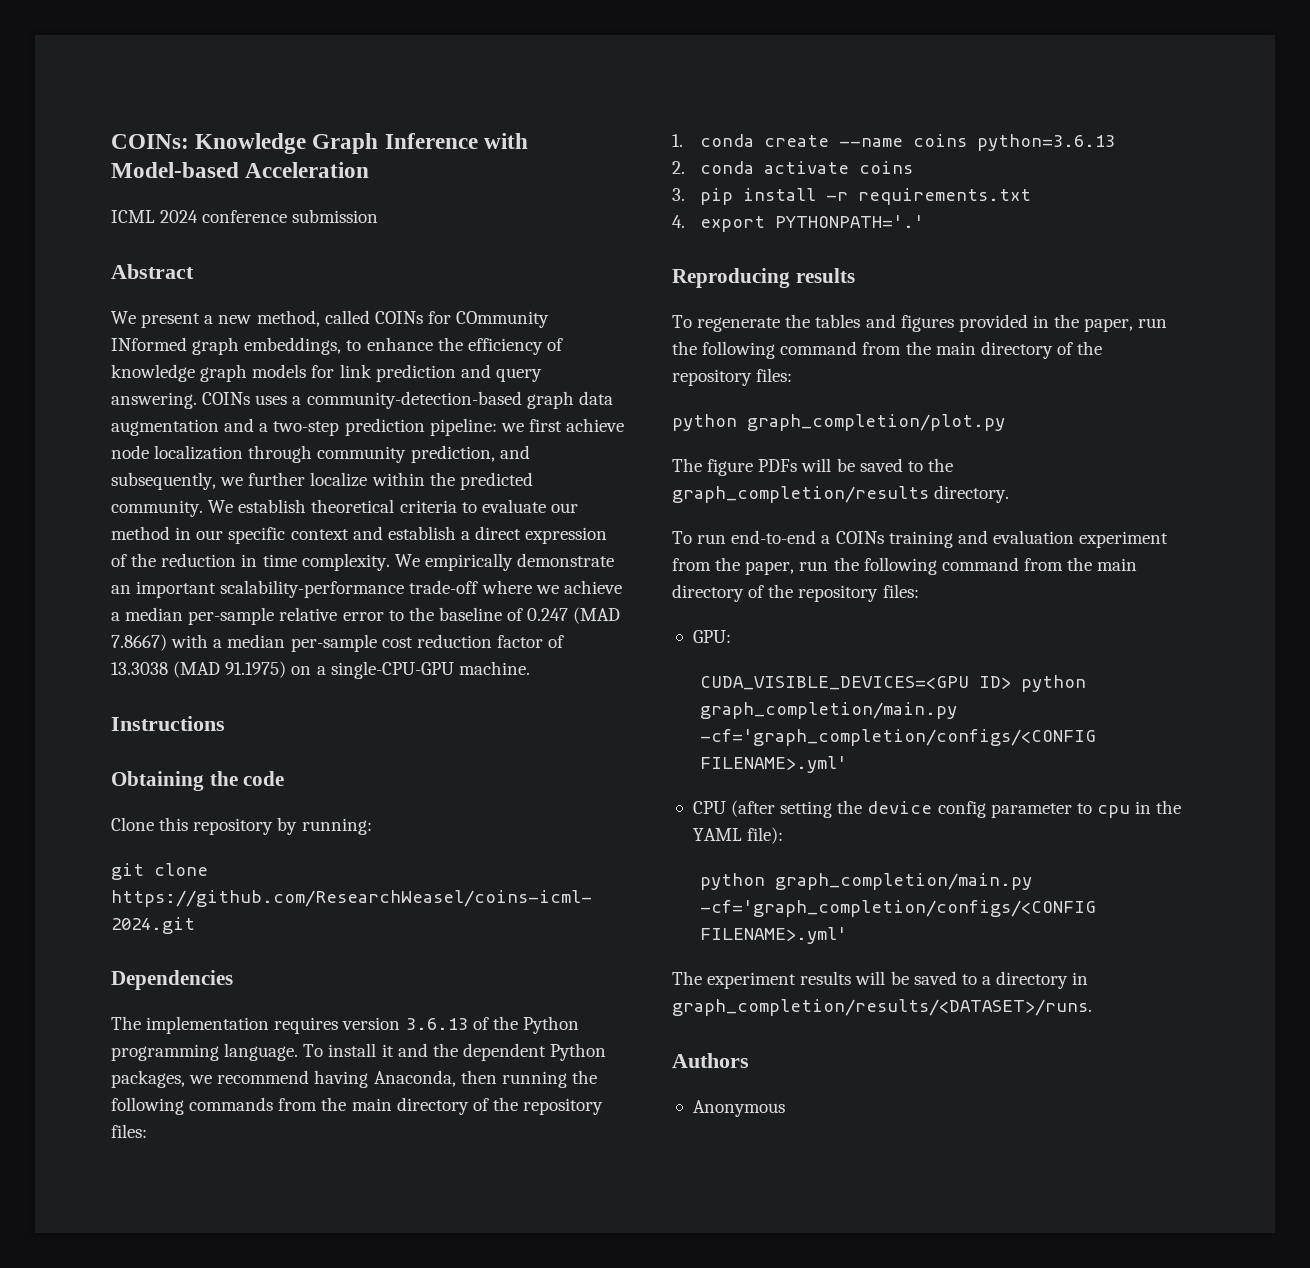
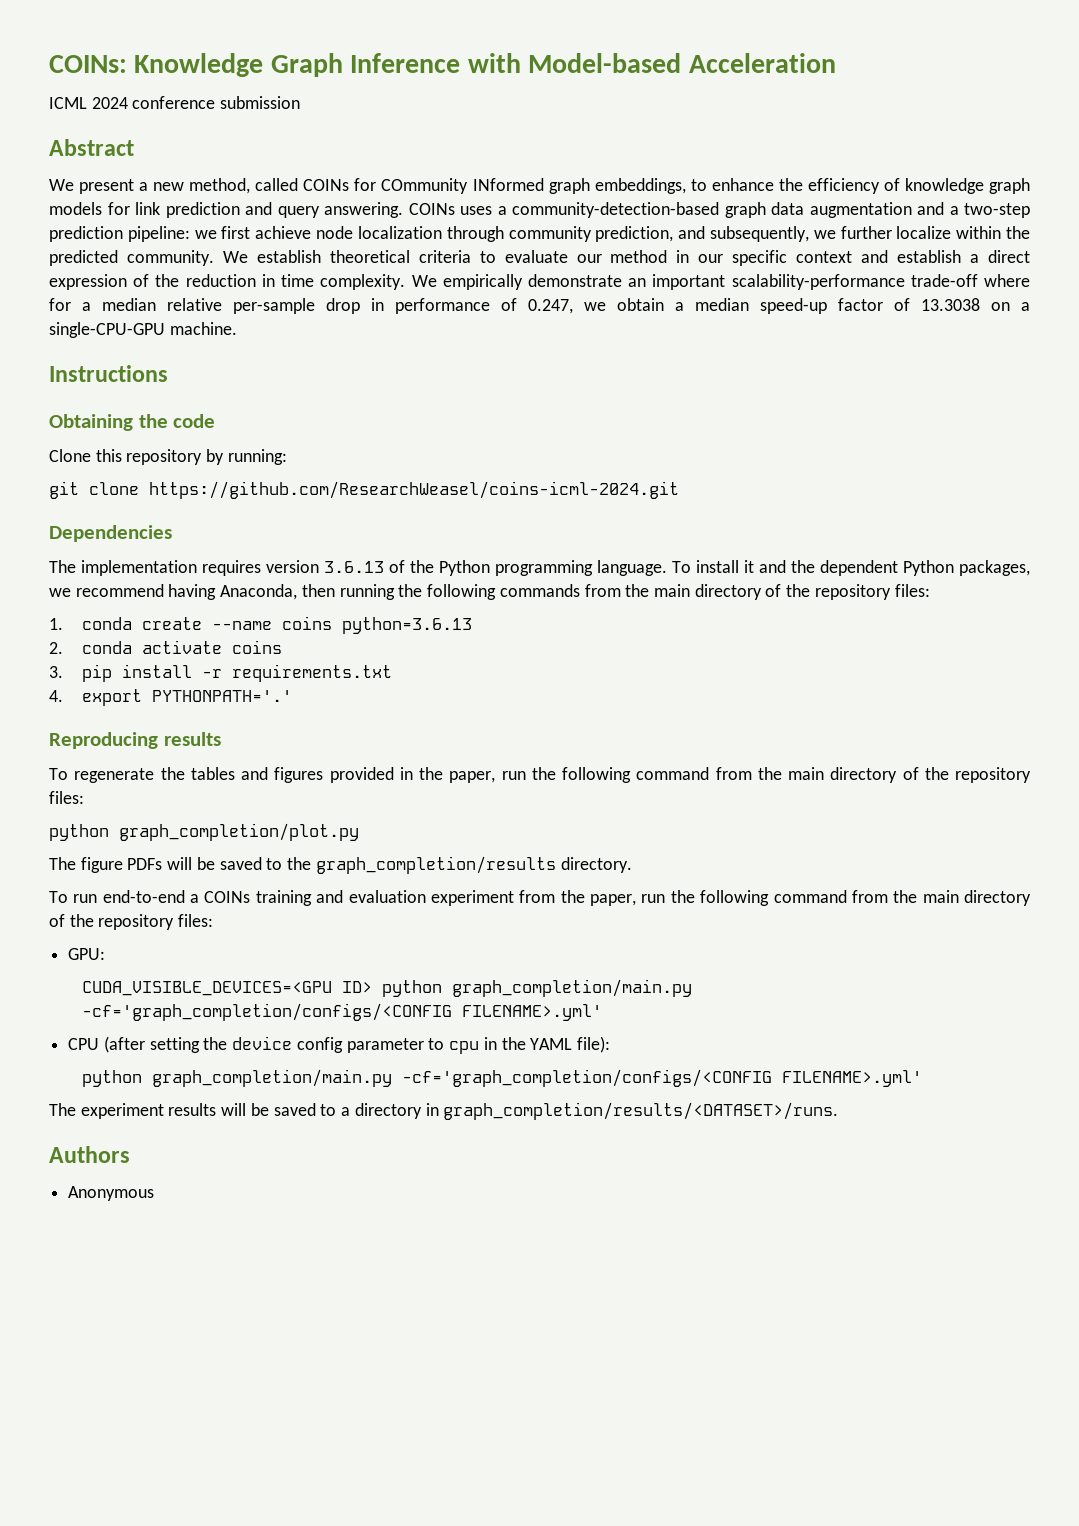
- We empirically demonstrate an important scalability-performance trade-off where we achieve a median per-sample relative error to the baseline of 0.247 (MAD 7.8667) with a median per-sample cost reduction factor of 13.3038 (MAD 91.1975) on a single-CPU-GPU machine.
+ We empirically demonstrate an important scalability-performance trade-off where for a median relative per-sample drop in performance of 0.247, we obtain a median speed-up factor of 13.3038 on a single-CPU-GPU machine.

